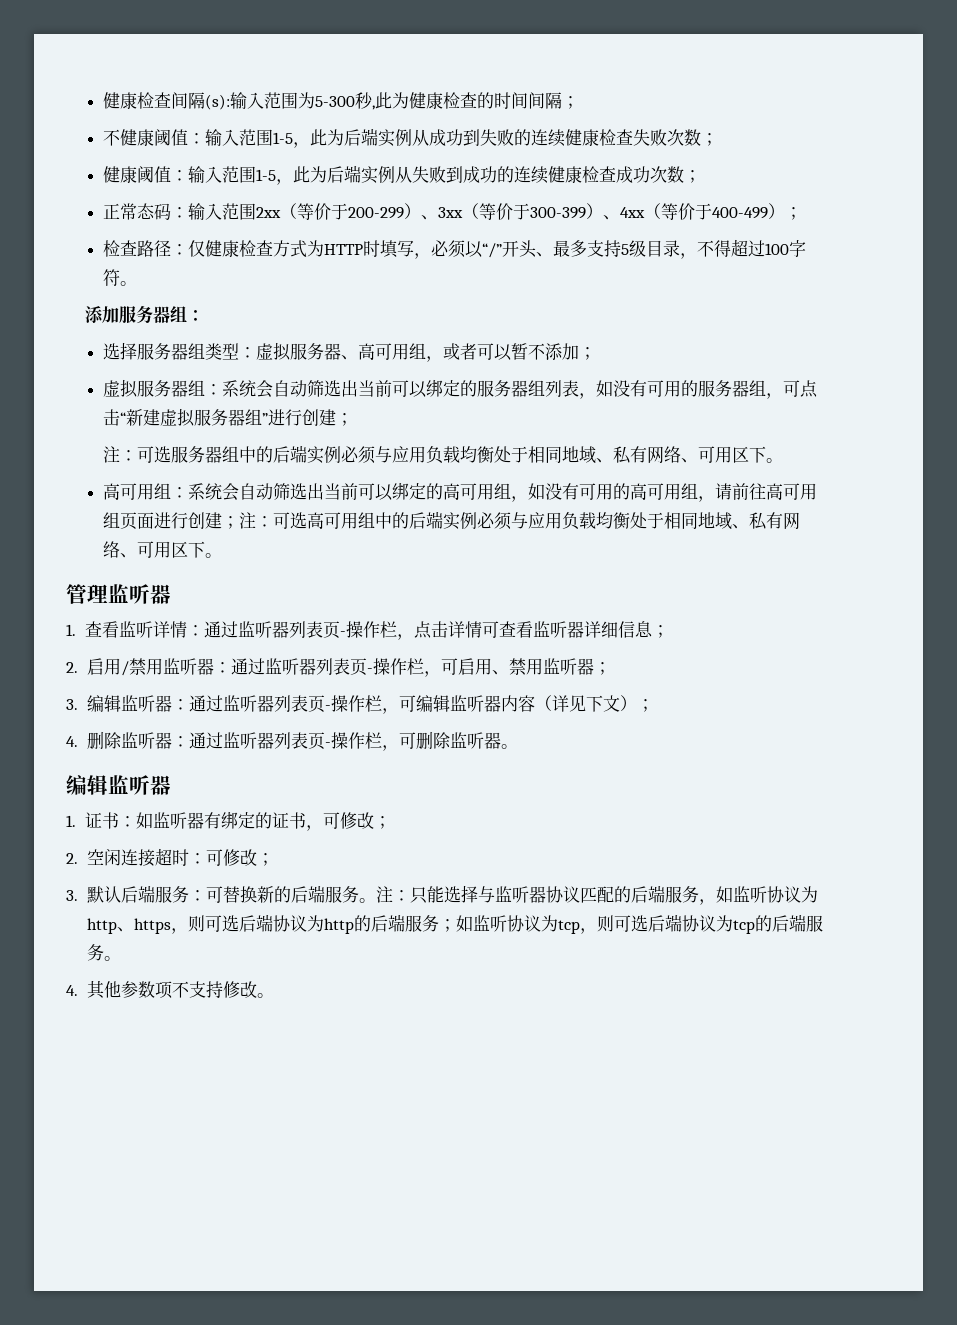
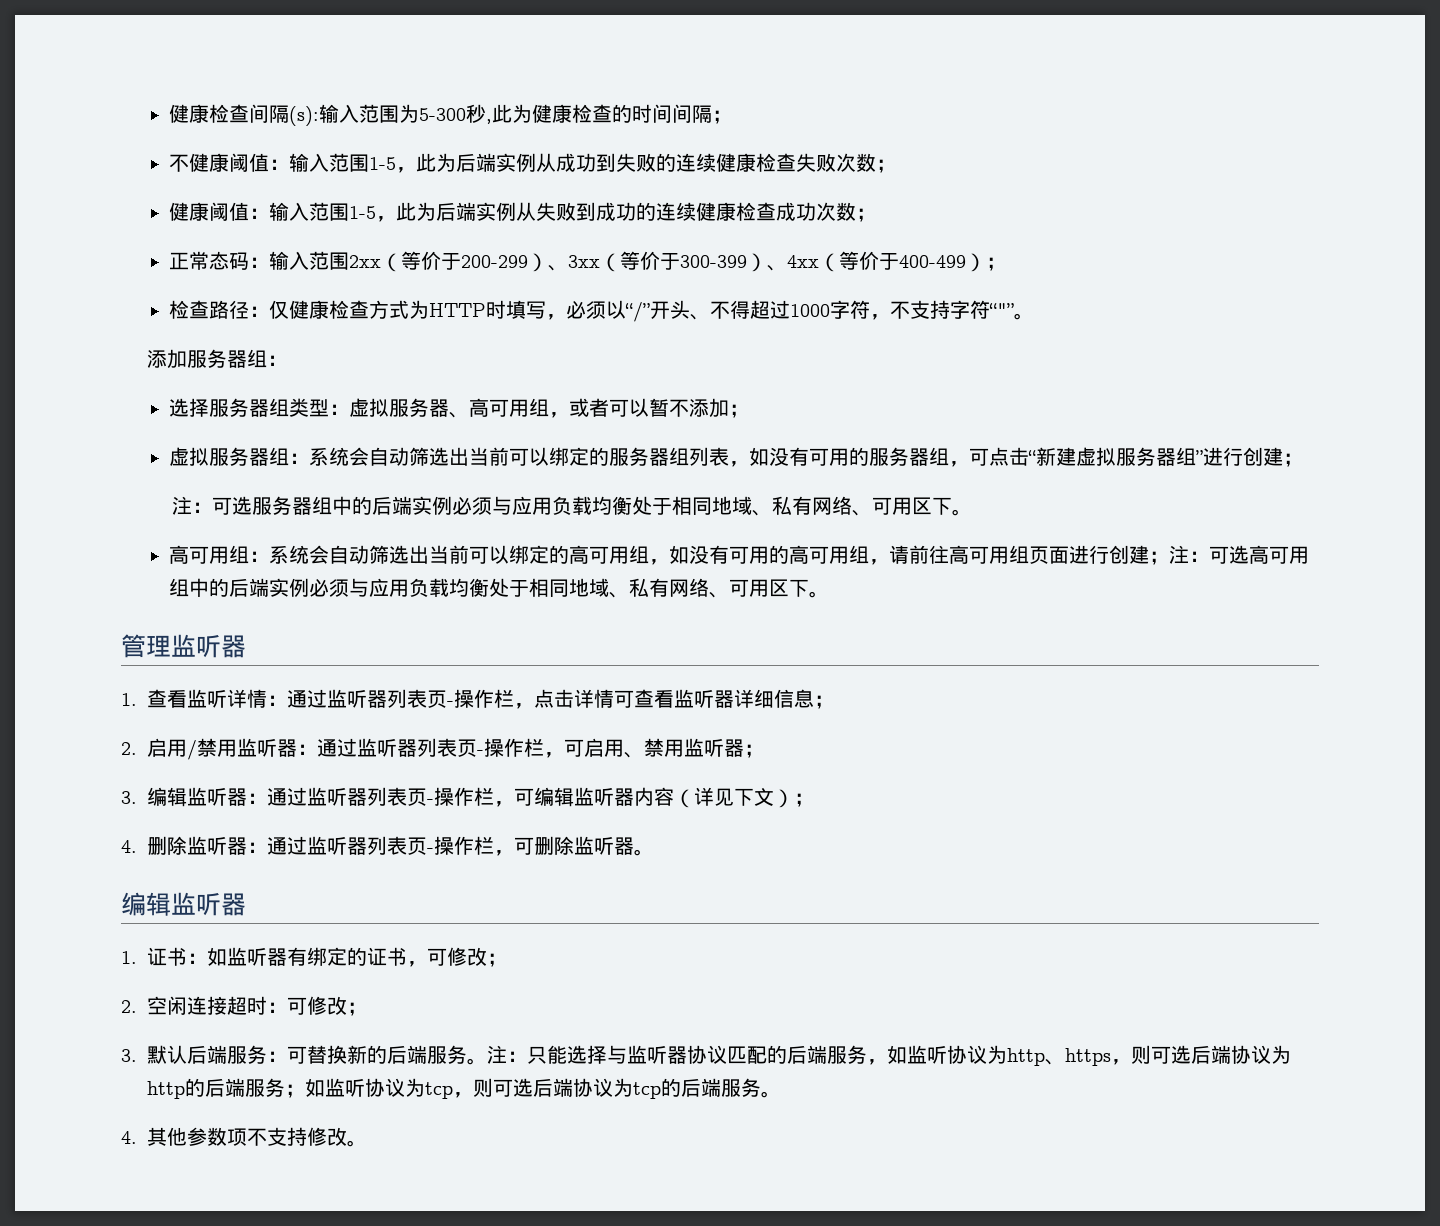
- 检查路径：仅健康检查方式为HTTP时填写，必须以“/”开头、最多支持5级目录，不得超过100字符。
+ 检查路径：仅健康检查方式为HTTP时填写，必须以“/”开头、不得超过1000字符，不支持字符“"”。

